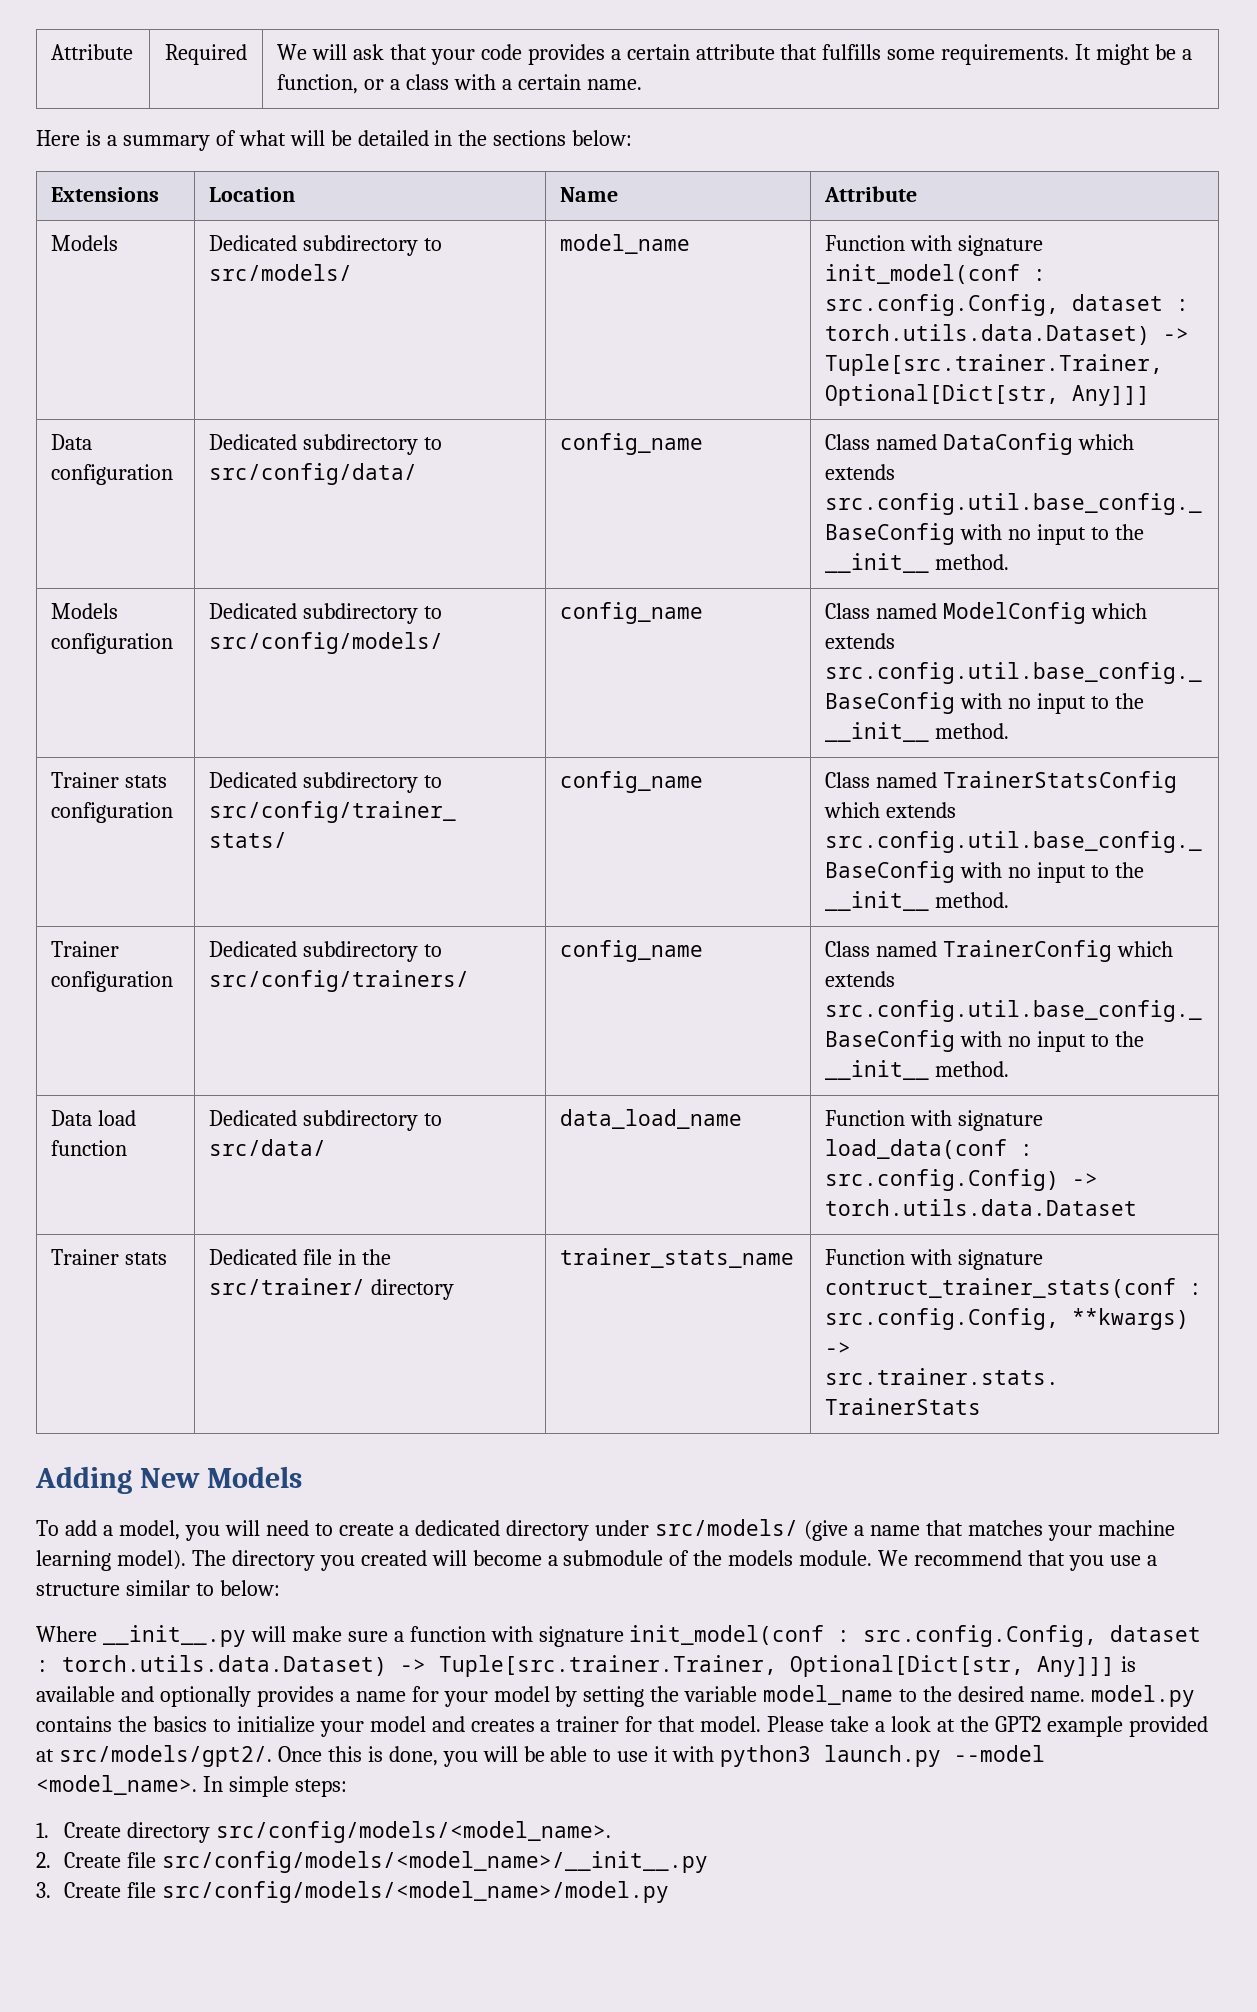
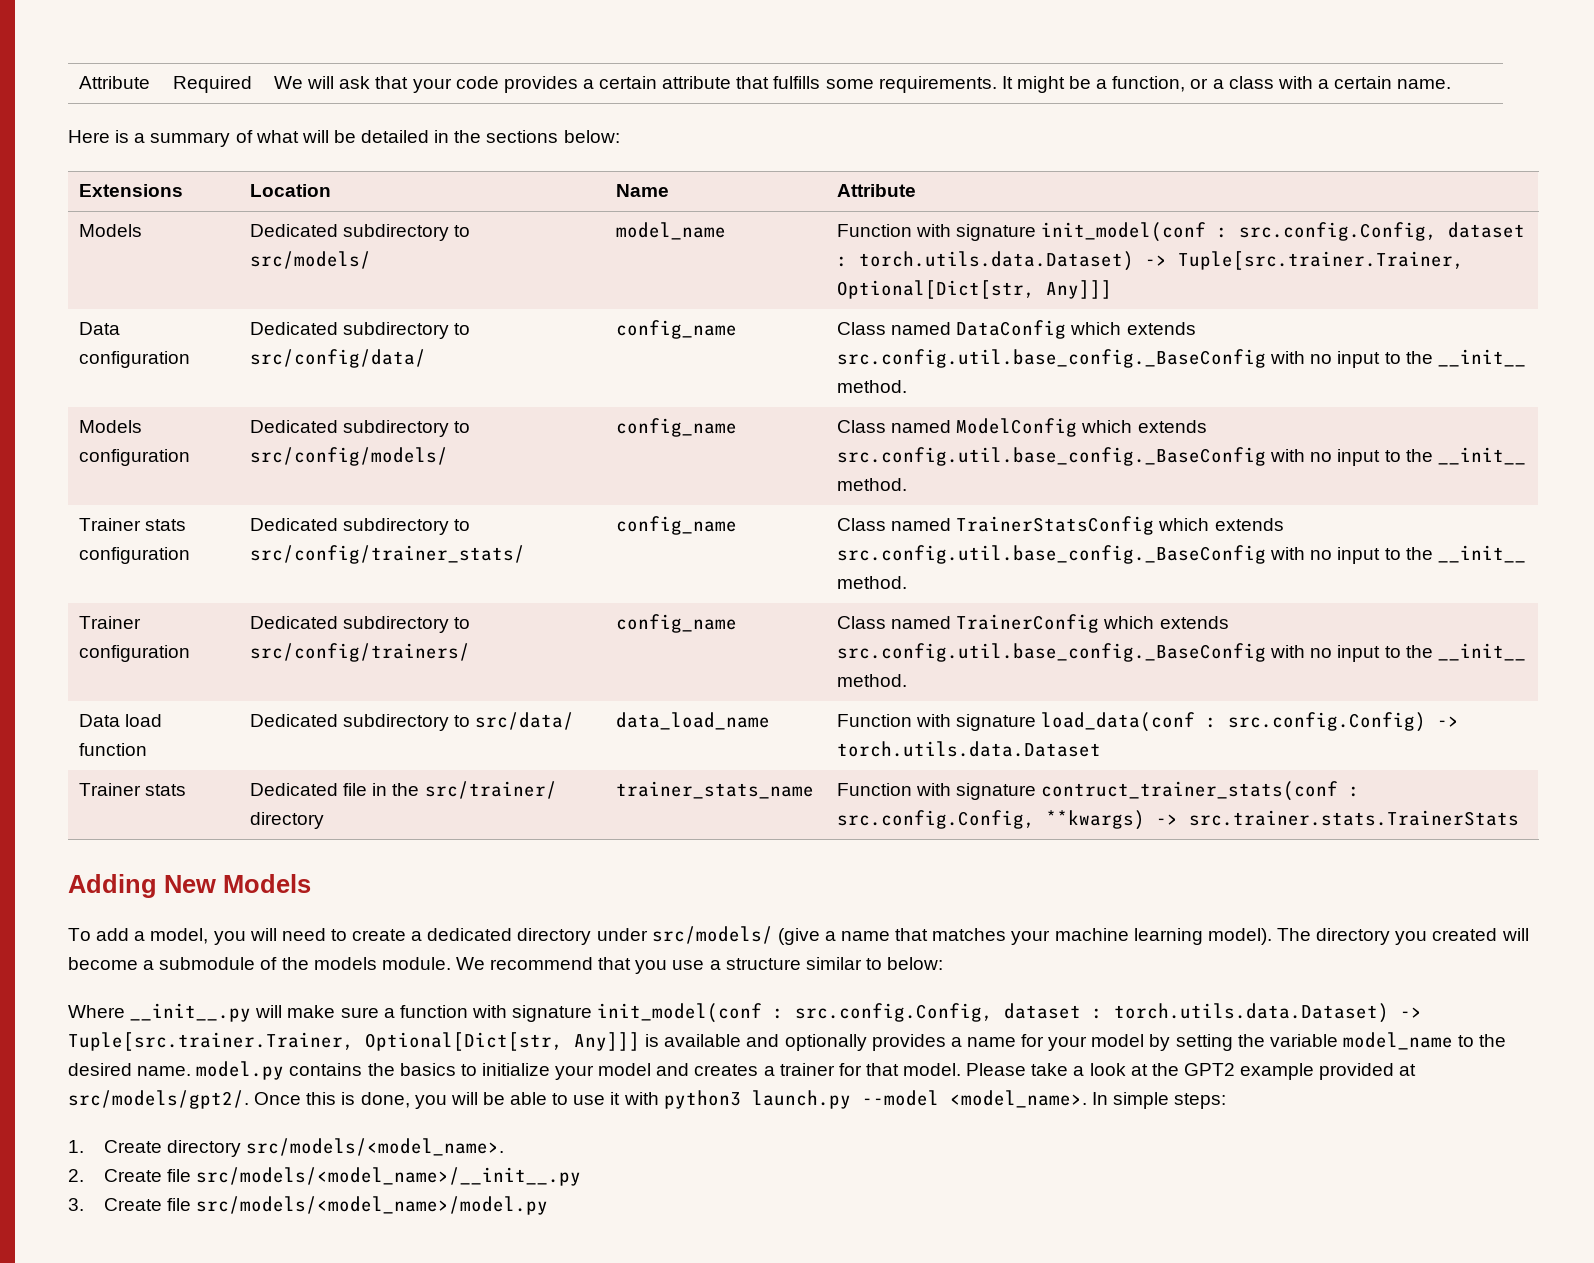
- 1. Create directory src/config/models/<model_name>.
+ 1. Create directory src/models/<model_name>.
- 2. Create file src/config/models/<model_name>/__init__.py
+ 2. Create file src/models/<model_name>/__init__.py
- 3. Create file src/config/models/<model_name>/model.py
+ 3. Create file src/models/<model_name>/model.py

